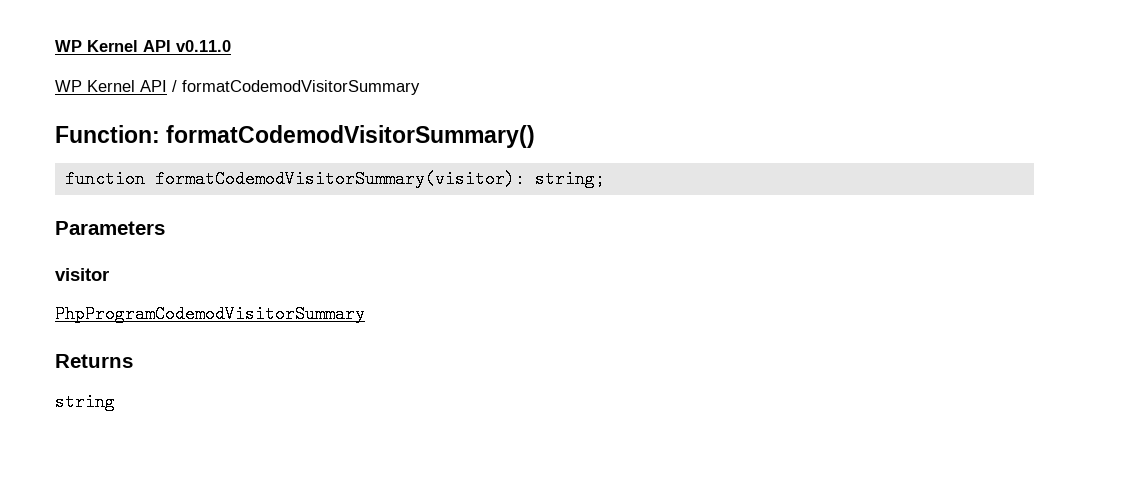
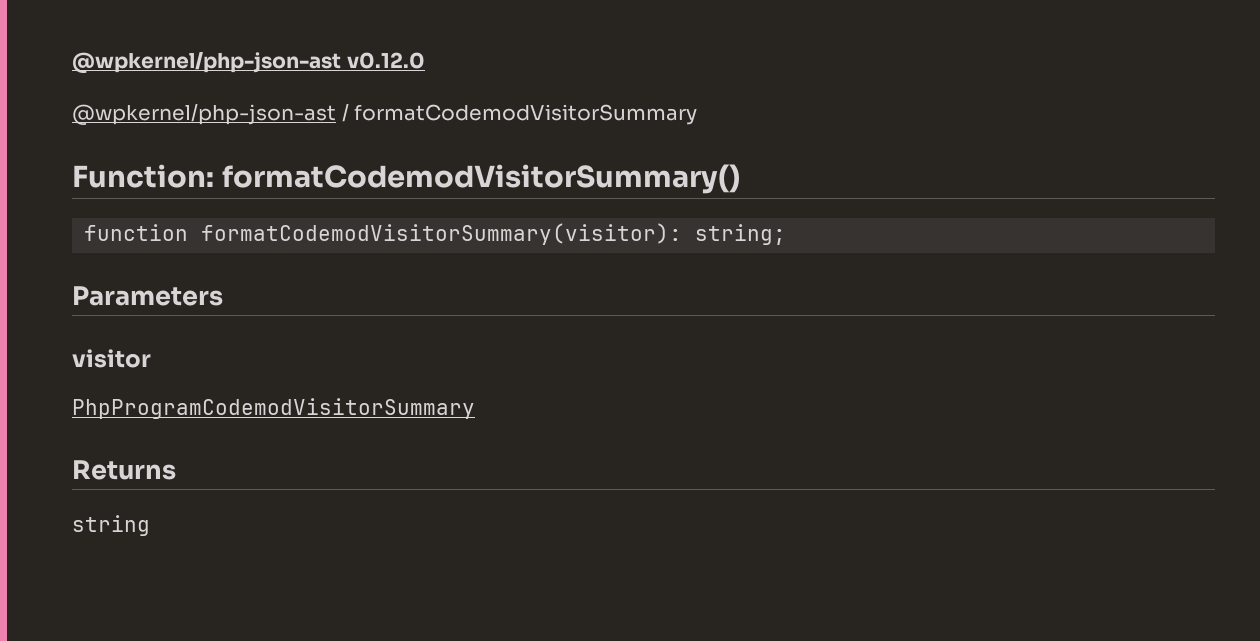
- WP Kernel API v0.11.0
- WP Kernel API / formatCodemodVisitorSummary
+ @wpkernel/php-json-ast v0.12.0
+ @wpkernel/php-json-ast / formatCodemodVisitorSummary

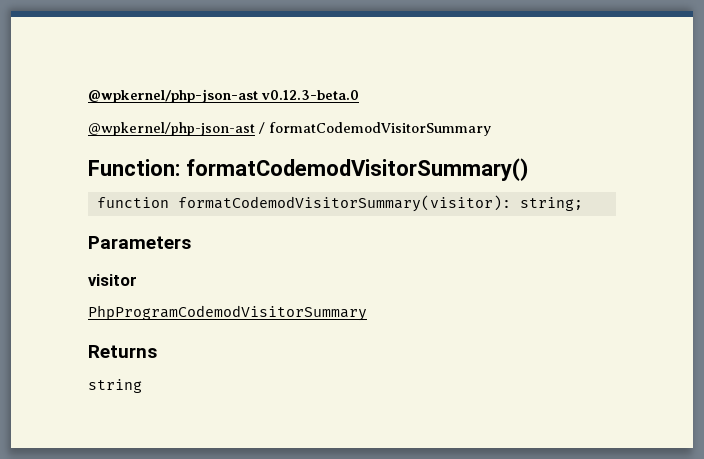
- @wpkernel/php-json-ast v0.12.0
+ @wpkernel/php-json-ast v0.12.3-beta.0

